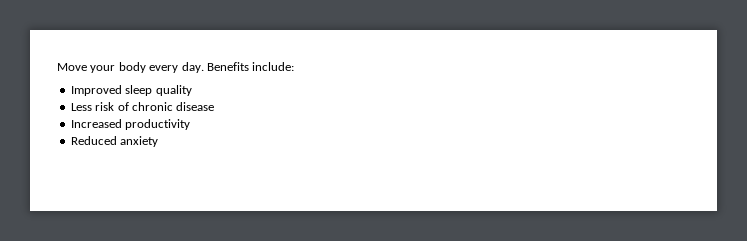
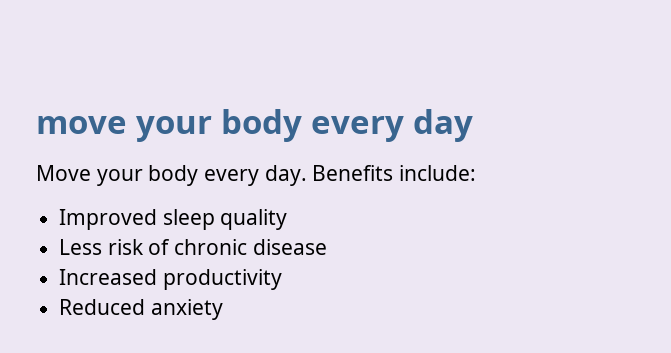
+ move your body every day

